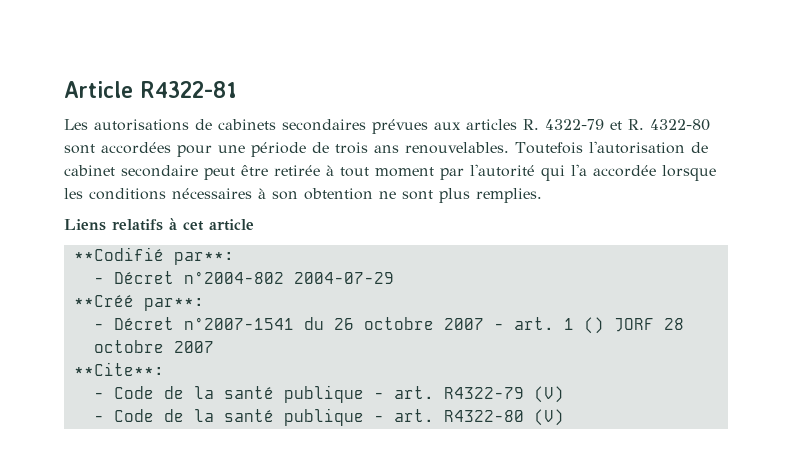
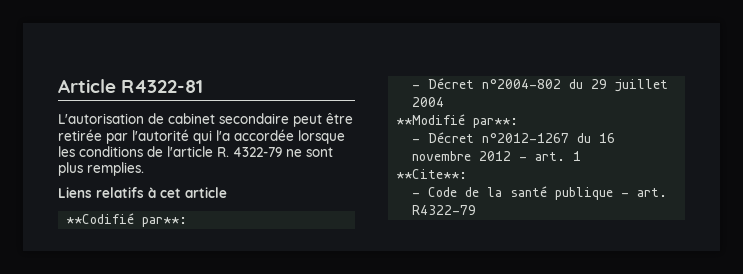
- Les autorisations de cabinets secondaires prévues aux articles R. 4322-79 et R. 4322-80 sont accordées pour une période de trois ans renouvelables. Toutefois l'autorisation de cabinet secondaire peut être retirée à tout moment par l'autorité qui l'a accordée lorsque les conditions nécessaires à son obtention ne sont plus remplies.
+ L'autorisation de cabinet secondaire peut être retirée par l'autorité qui l'a accordée lorsque les conditions de l'article R. 4322-79 ne sont plus remplies.
- - Décret n°2004-802 2004-07-29
- **Créé par**:
- - Décret n°2007-1541 du 26 octobre 2007 - art. 1 () JORF 28 octobre 2007
+ - Décret n°2004-802 du 29 juillet 2004
+ **Modifié par**:
+ - Décret n°2012-1267 du 16 novembre 2012 - art. 1
- - Code de la santé publique - art. R4322-79 (V)
- - Code de la santé publique - art. R4322-80 (V)
+ - Code de la santé publique - art. R4322-79

